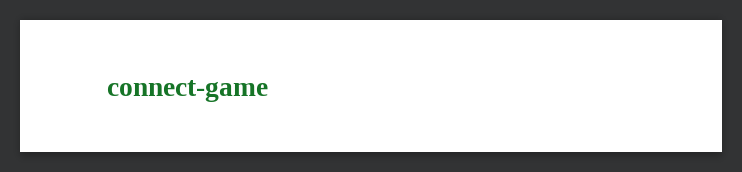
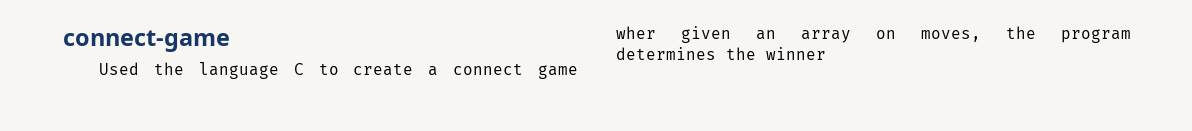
+ Used the language C to create a connect game wher given an array on moves, the program determines the winner

